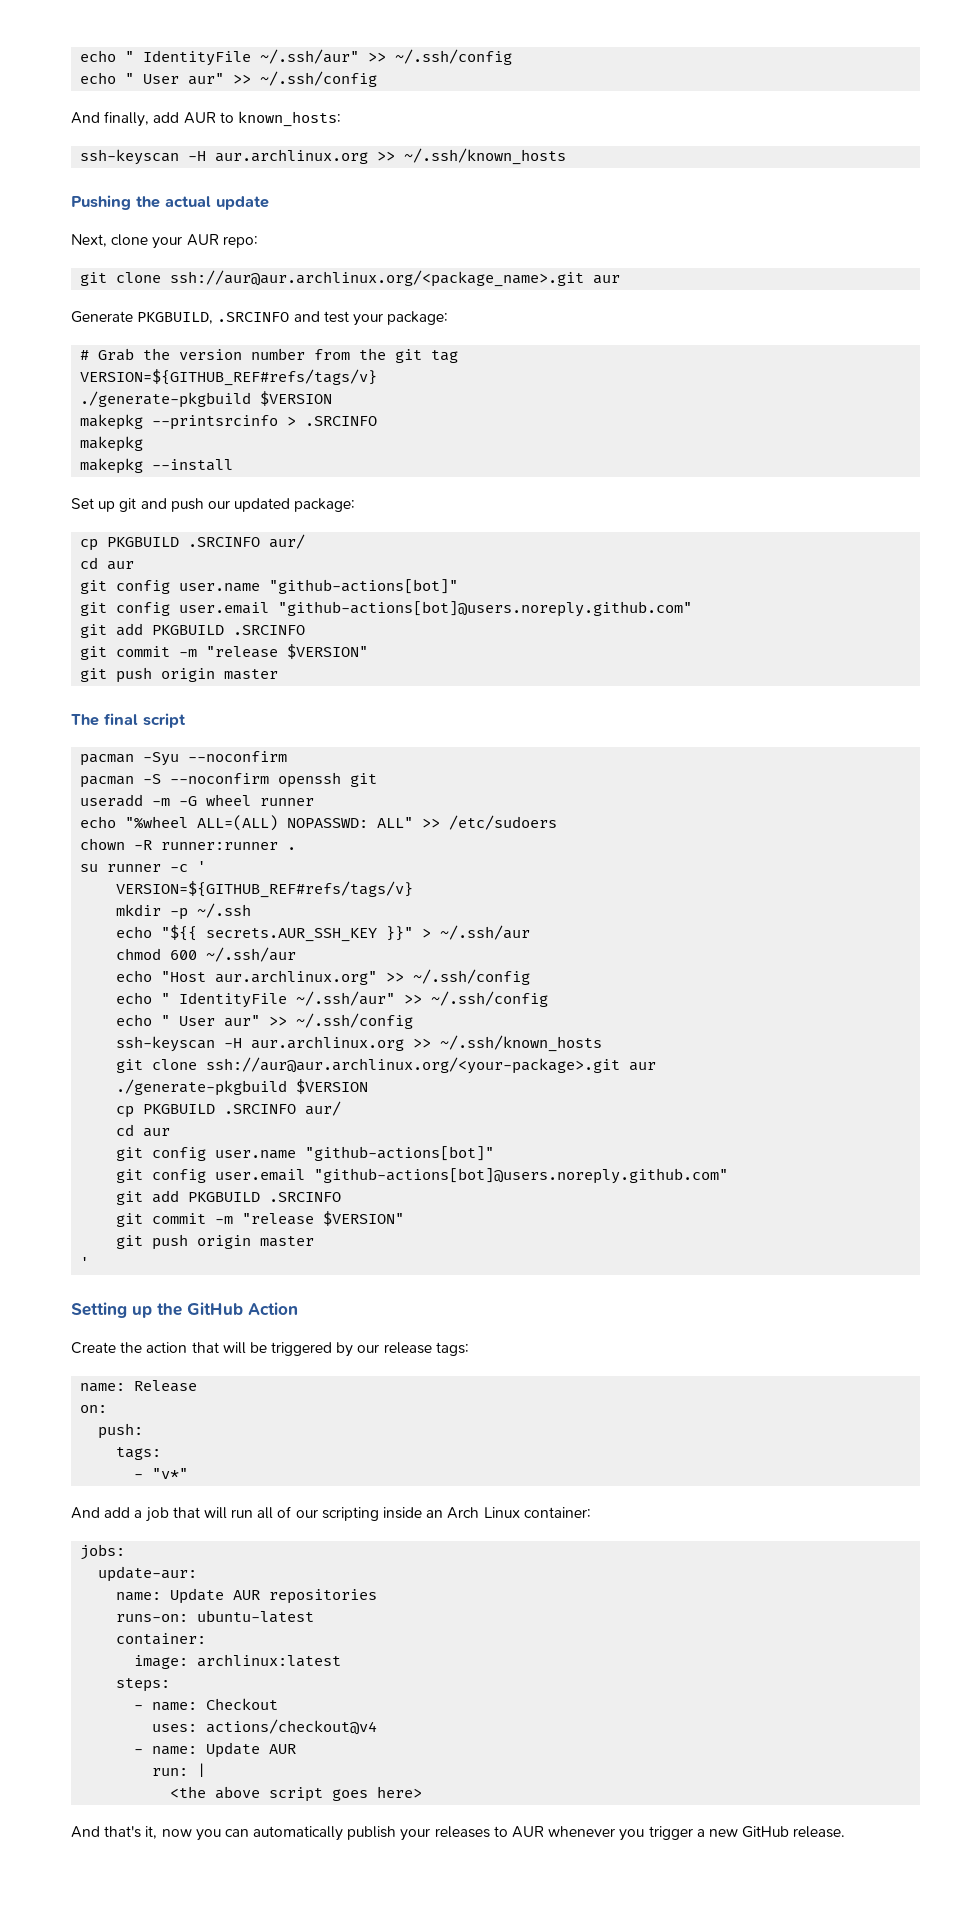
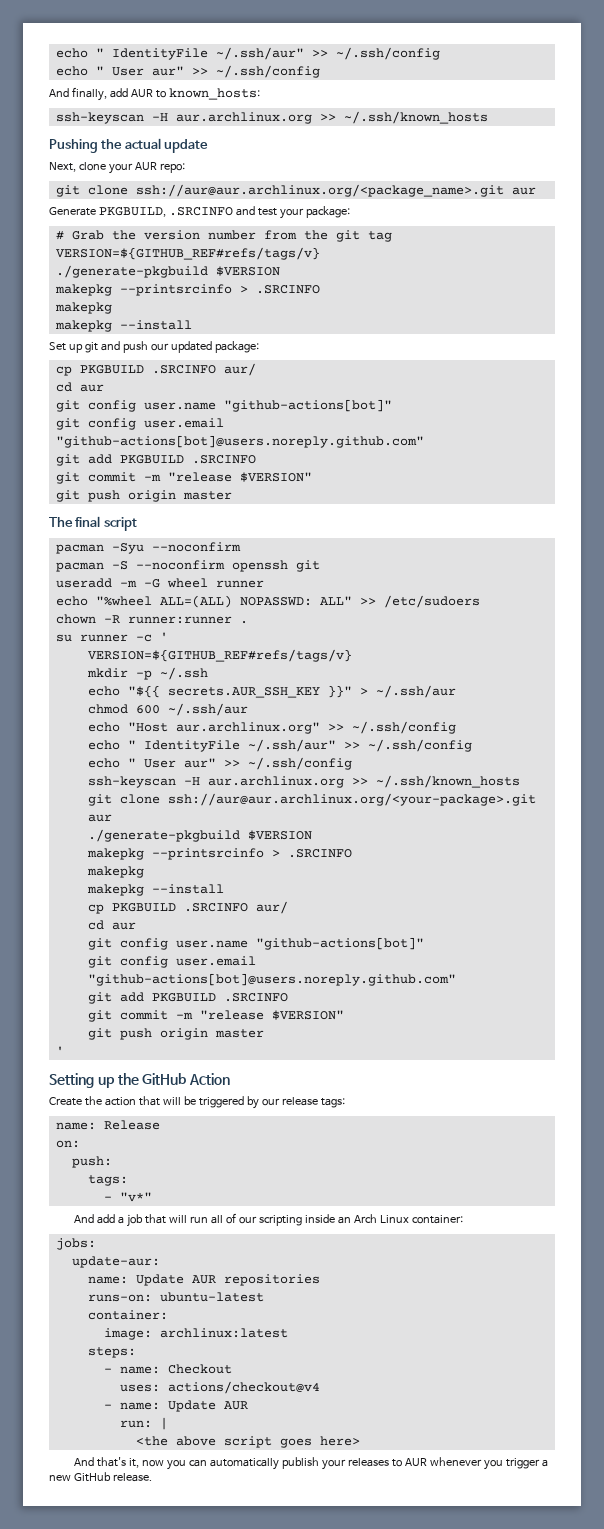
  git clone ssh://aur@aur.archlinux.org/<your-package>.git aur
  ./generate-pkgbuild $VERSION
+ makepkg --printsrcinfo > .SRCINFO
+ makepkg
+ makepkg --install

